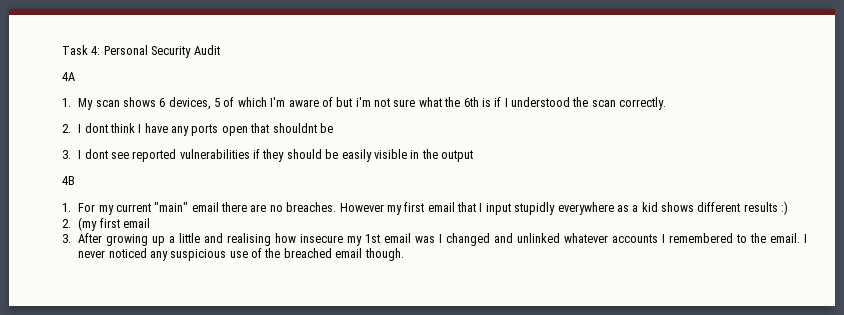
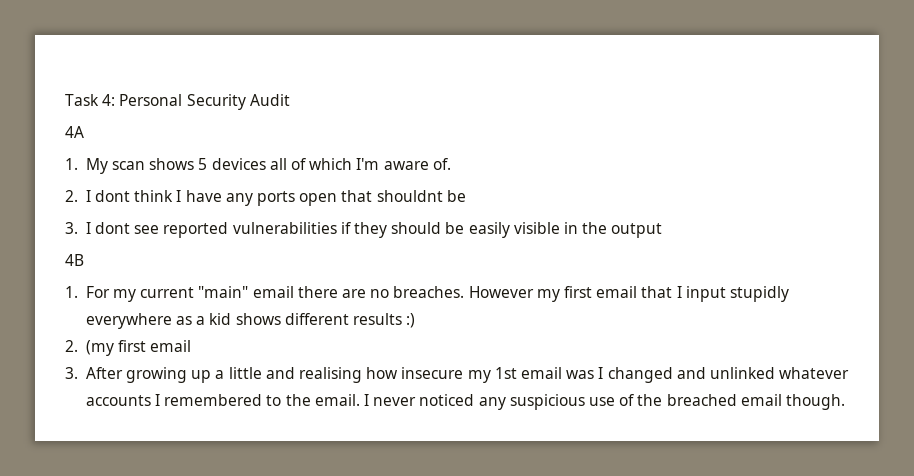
- 1. My scan shows 6 devices, 5 of which I'm aware of but i'm not sure what the 6th is if I understood the scan correctly.
+ 1. My scan shows 5 devices all of which I'm aware of.

